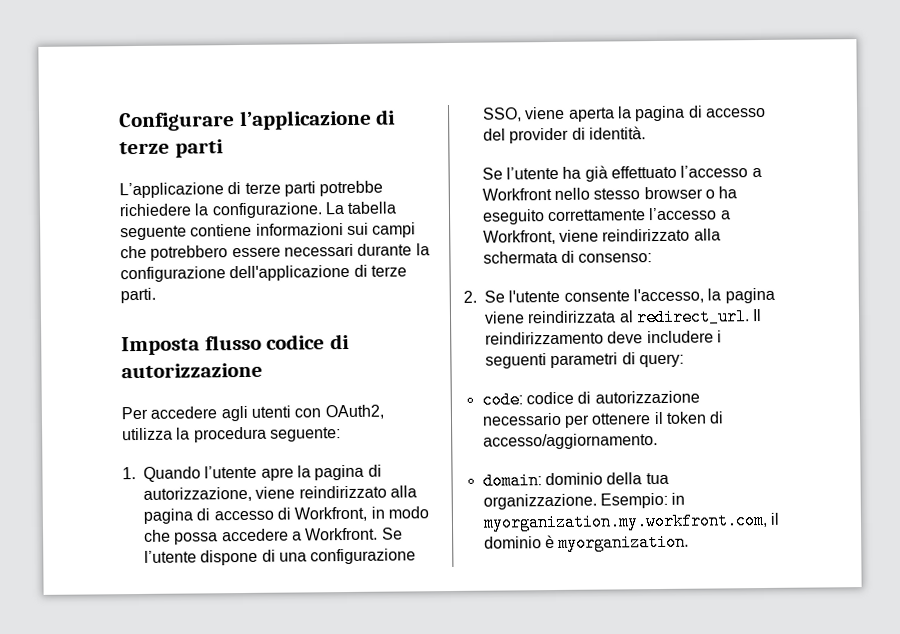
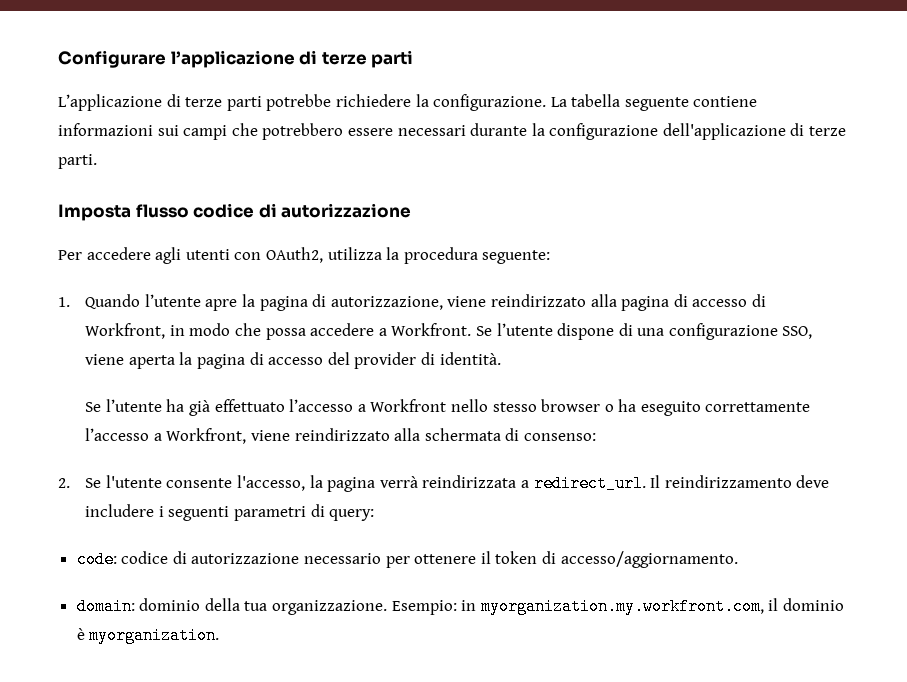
- 2. Se l'utente consente l'accesso, la pagina viene reindirizzata al redirect_url.
+ 2. Se l'utente consente l'accesso, la pagina verrà reindirizzata a redirect_url.

